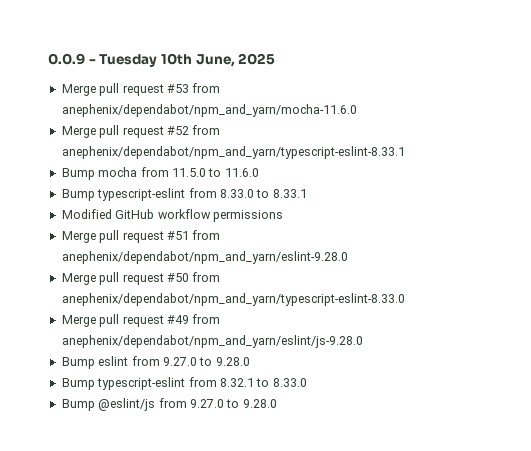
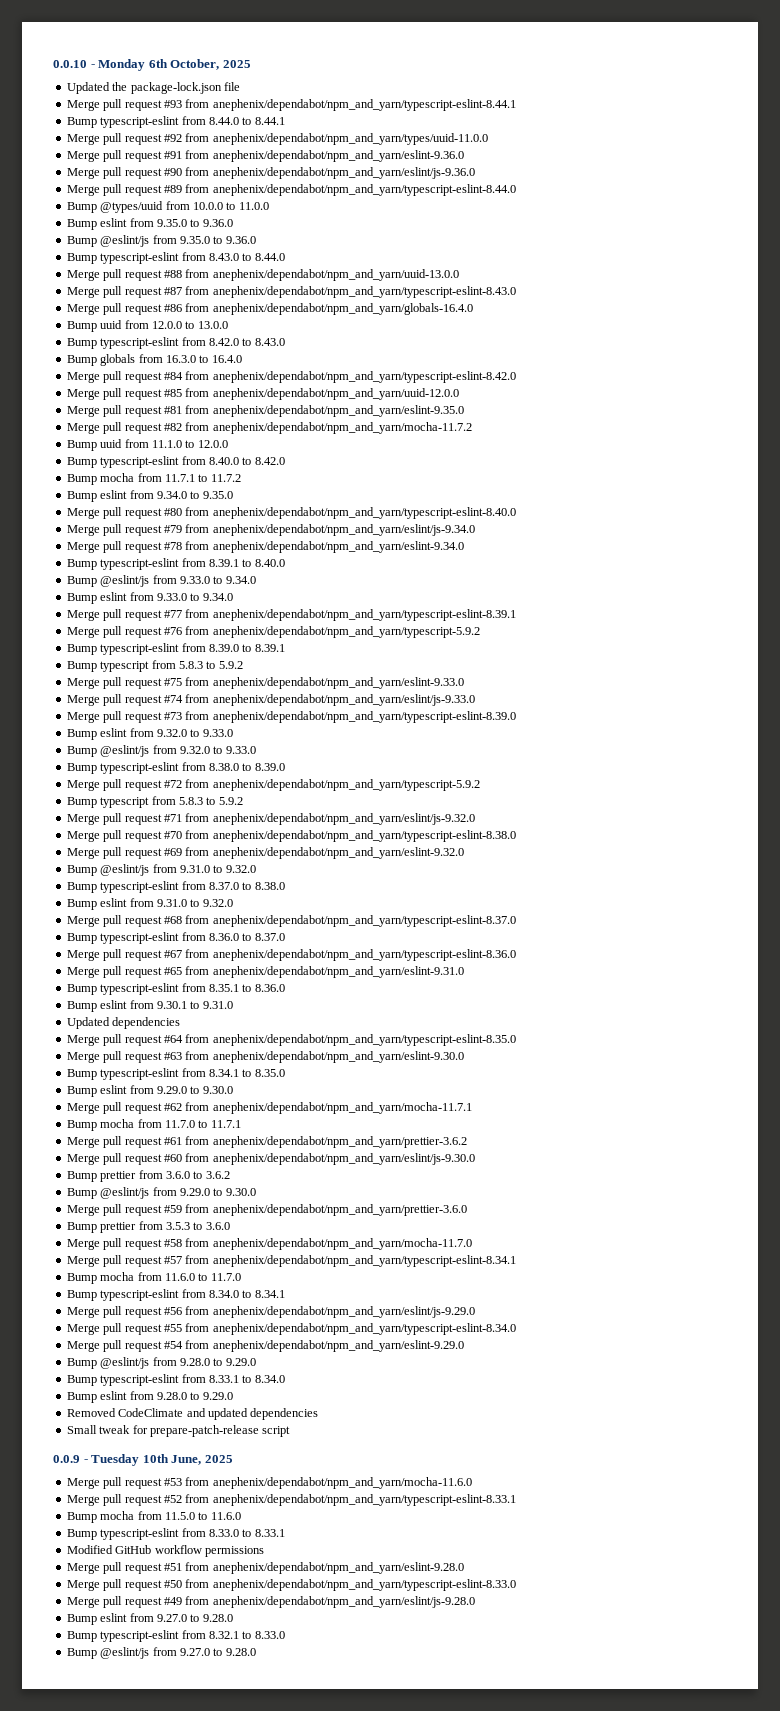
+ 0.0.10 - Monday 6th October, 2025
+ Updated the package-lock.json file
+ Merge pull request #93 from anephenix/dependabot/npm_and_yarn/typescript-eslint-8.44.1
+ Bump typescript-eslint from 8.44.0 to 8.44.1
+ Merge pull request #92 from anephenix/dependabot/npm_and_yarn/types/uuid-11.0.0
+ Merge pull request #91 from anephenix/dependabot/npm_and_yarn/eslint-9.36.0
+ Merge pull request #90 from anephenix/dependabot/npm_and_yarn/eslint/js-9.36.0
+ Merge pull request #89 from anephenix/dependabot/npm_and_yarn/typescript-eslint-8.44.0
+ Bump @types/uuid from 10.0.0 to 11.0.0
+ Bump eslint from 9.35.0 to 9.36.0
+ Bump @eslint/js from 9.35.0 to 9.36.0
+ Bump typescript-eslint from 8.43.0 to 8.44.0
+ Merge pull request #88 from anephenix/dependabot/npm_and_yarn/uuid-13.0.0
+ Merge pull request #87 from anephenix/dependabot/npm_and_yarn/typescript-eslint-8.43.0
+ Merge pull request #86 from anephenix/dependabot/npm_and_yarn/globals-16.4.0
+ Bump uuid from 12.0.0 to 13.0.0
+ Bump typescript-eslint from 8.42.0 to 8.43.0
+ Bump globals from 16.3.0 to 16.4.0
+ Merge pull request #84 from anephenix/dependabot/npm_and_yarn/typescript-eslint-8.42.0
+ Merge pull request #85 from anephenix/dependabot/npm_and_yarn/uuid-12.0.0
+ Merge pull request #81 from anephenix/dependabot/npm_and_yarn/eslint-9.35.0
+ Merge pull request #82 from anephenix/dependabot/npm_and_yarn/mocha-11.7.2
+ Bump uuid from 11.1.0 to 12.0.0
+ Bump typescript-eslint from 8.40.0 to 8.42.0
+ Bump mocha from 11.7.1 to 11.7.2
+ Bump eslint from 9.34.0 to 9.35.0
+ Merge pull request #80 from anephenix/dependabot/npm_and_yarn/typescript-eslint-8.40.0
+ Merge pull request #79 from anephenix/dependabot/npm_and_yarn/eslint/js-9.34.0
+ Merge pull request #78 from anephenix/dependabot/npm_and_yarn/eslint-9.34.0
+ Bump typescript-eslint from 8.39.1 to 8.40.0
+ Bump @eslint/js from 9.33.0 to 9.34.0
+ Bump eslint from 9.33.0 to 9.34.0
+ Merge pull request #77 from anephenix/dependabot/npm_and_yarn/typescript-eslint-8.39.1
+ Merge pull request #76 from anephenix/dependabot/npm_and_yarn/typescript-5.9.2
+ Bump typescript-eslint from 8.39.0 to 8.39.1
+ Bump typescript from 5.8.3 to 5.9.2
+ Merge pull request #75 from anephenix/dependabot/npm_and_yarn/eslint-9.33.0
+ Merge pull request #74 from anephenix/dependabot/npm_and_yarn/eslint/js-9.33.0
+ Merge pull request #73 from anephenix/dependabot/npm_and_yarn/typescript-eslint-8.39.0
+ Bump eslint from 9.32.0 to 9.33.0
+ Bump @eslint/js from 9.32.0 to 9.33.0
+ Bump typescript-eslint from 8.38.0 to 8.39.0
+ Merge pull request #72 from anephenix/dependabot/npm_and_yarn/typescript-5.9.2
+ Bump typescript from 5.8.3 to 5.9.2
+ Merge pull request #71 from anephenix/dependabot/npm_and_yarn/eslint/js-9.32.0
+ Merge pull request #70 from anephenix/dependabot/npm_and_yarn/typescript-eslint-8.38.0
+ Merge pull request #69 from anephenix/dependabot/npm_and_yarn/eslint-9.32.0
+ Bump @eslint/js from 9.31.0 to 9.32.0
+ Bump typescript-eslint from 8.37.0 to 8.38.0
+ Bump eslint from 9.31.0 to 9.32.0
+ Merge pull request #68 from anephenix/dependabot/npm_and_yarn/typescript-eslint-8.37.0
+ Bump typescript-eslint from 8.36.0 to 8.37.0
+ Merge pull request #67 from anephenix/dependabot/npm_and_yarn/typescript-eslint-8.36.0
+ Merge pull request #65 from anephenix/dependabot/npm_and_yarn/eslint-9.31.0
+ Bump typescript-eslint from 8.35.1 to 8.36.0
+ Bump eslint from 9.30.1 to 9.31.0
+ Updated dependencies
+ Merge pull request #64 from anephenix/dependabot/npm_and_yarn/typescript-eslint-8.35.0
+ Merge pull request #63 from anephenix/dependabot/npm_and_yarn/eslint-9.30.0
+ Bump typescript-eslint from 8.34.1 to 8.35.0
+ Bump eslint from 9.29.0 to 9.30.0
+ Merge pull request #62 from anephenix/dependabot/npm_and_yarn/mocha-11.7.1
+ Bump mocha from 11.7.0 to 11.7.1
+ Merge pull request #61 from anephenix/dependabot/npm_and_yarn/prettier-3.6.2
+ Merge pull request #60 from anephenix/dependabot/npm_and_yarn/eslint/js-9.30.0
+ Bump prettier from 3.6.0 to 3.6.2
+ Bump @eslint/js from 9.29.0 to 9.30.0
+ Merge pull request #59 from anephenix/dependabot/npm_and_yarn/prettier-3.6.0
+ Bump prettier from 3.5.3 to 3.6.0
+ Merge pull request #58 from anephenix/dependabot/npm_and_yarn/mocha-11.7.0
+ Merge pull request #57 from anephenix/dependabot/npm_and_yarn/typescript-eslint-8.34.1
+ Bump mocha from 11.6.0 to 11.7.0
+ Bump typescript-eslint from 8.34.0 to 8.34.1
+ Merge pull request #56 from anephenix/dependabot/npm_and_yarn/eslint/js-9.29.0
+ Merge pull request #55 from anephenix/dependabot/npm_and_yarn/typescript-eslint-8.34.0
+ Merge pull request #54 from anephenix/dependabot/npm_and_yarn/eslint-9.29.0
+ Bump @eslint/js from 9.28.0 to 9.29.0
+ Bump typescript-eslint from 8.33.1 to 8.34.0
+ Bump eslint from 9.28.0 to 9.29.0
+ Removed CodeClimate and updated dependencies
+ Small tweak for prepare-patch-release script

